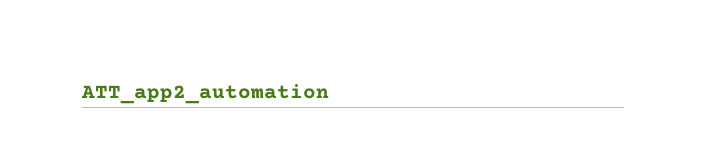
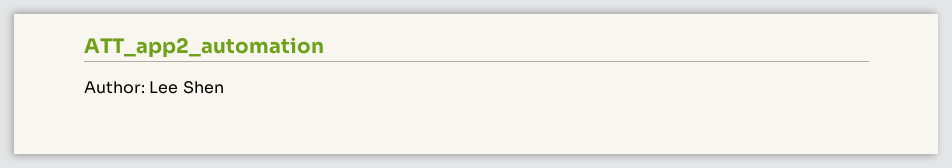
+ Author: Lee Shen

